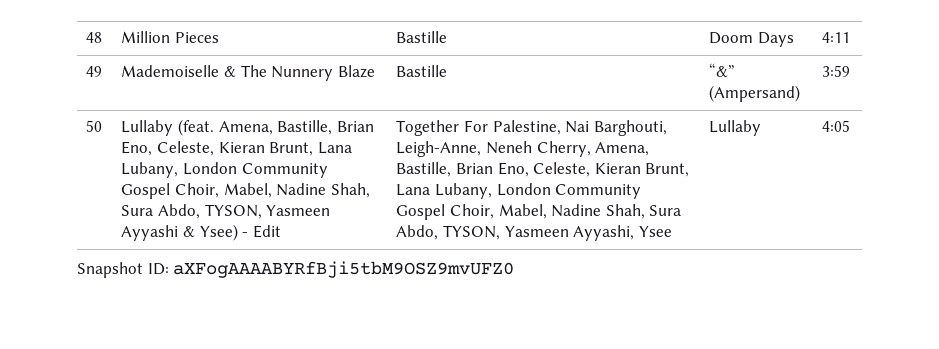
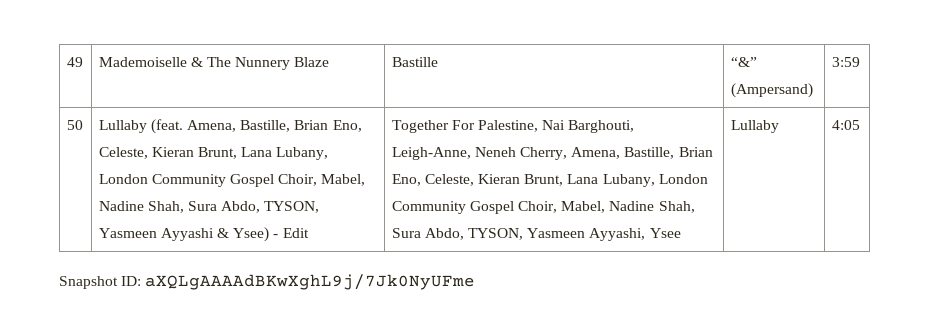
- 48 | Million Pieces | Bastille | Doom Days | 4:11
- Snapshot ID: aXFogAAAABYRfBji5tbM9OSZ9mvUFZ0
+ Snapshot ID: aXQLgAAAAdBKwXghL9j/7Jk0NyUFme

